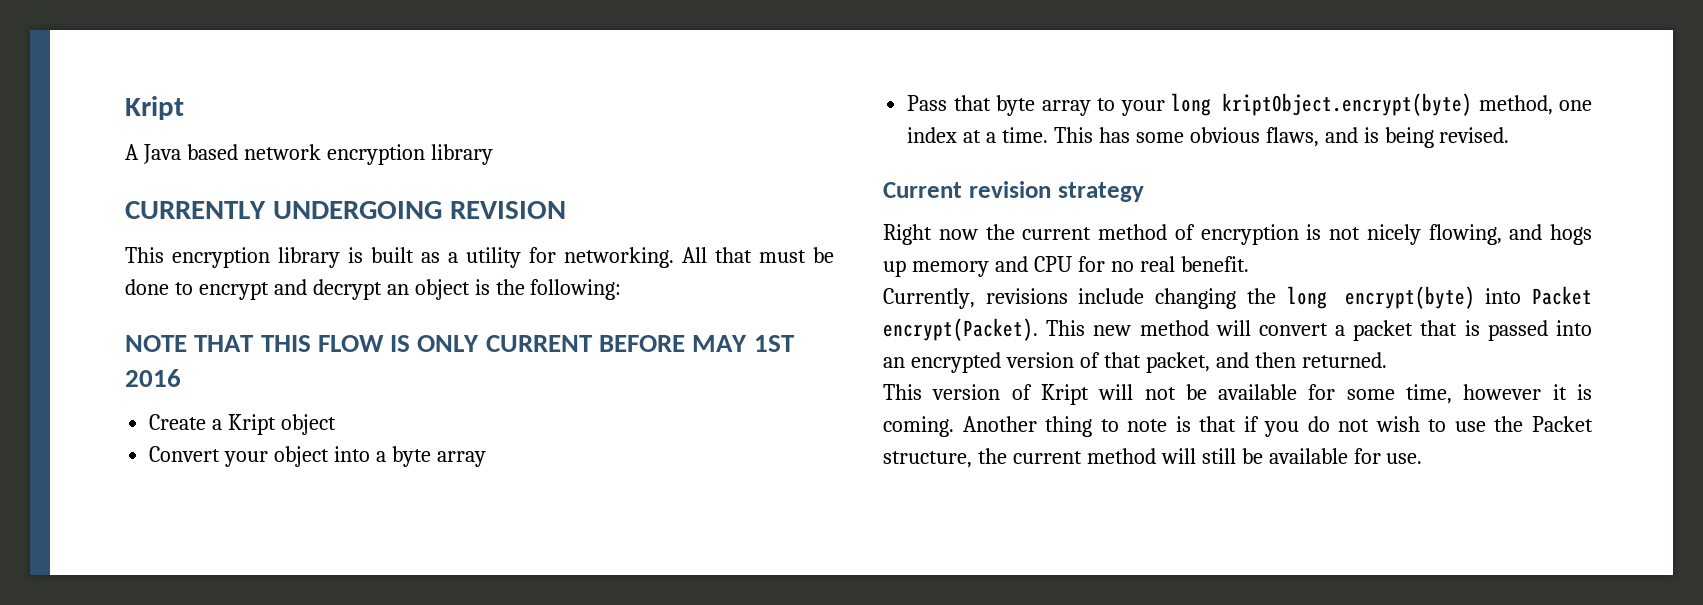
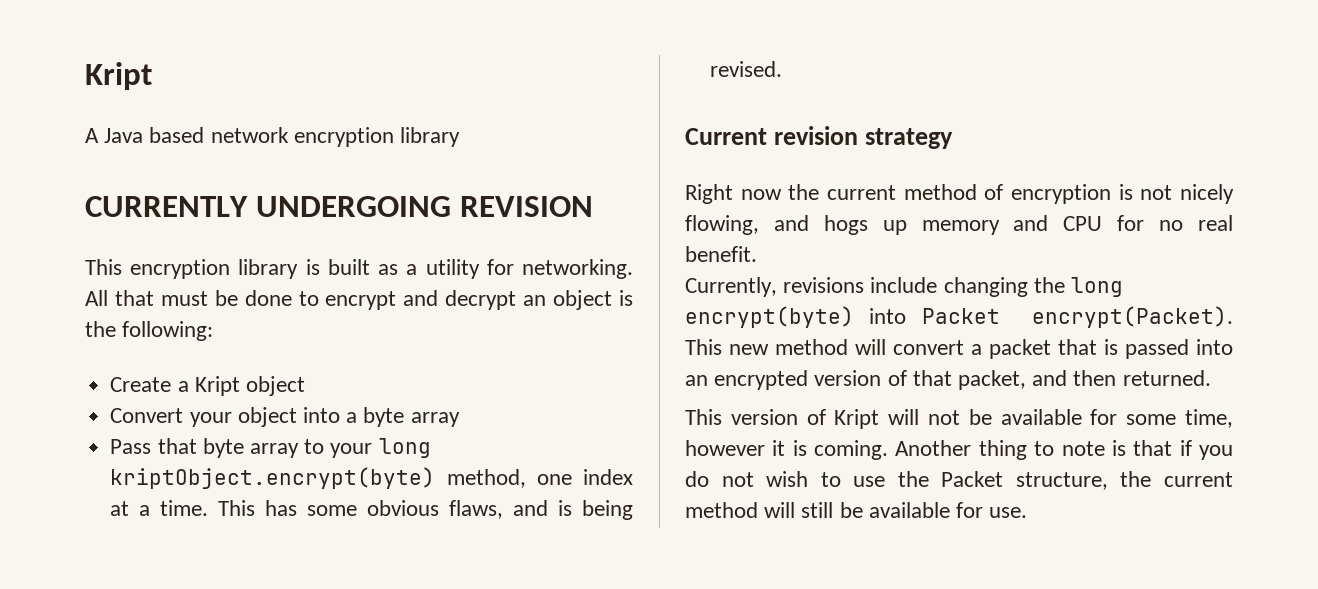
- NOTE THAT THIS FLOW IS ONLY CURRENT BEFORE MAY 1ST 2016

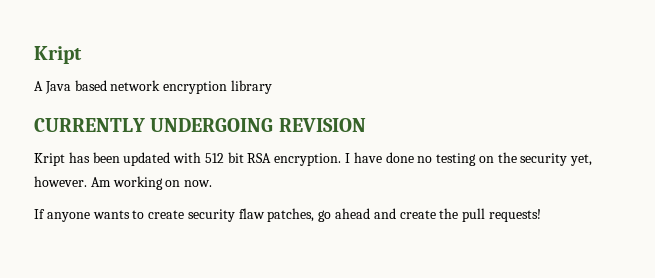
- This encryption library is built as a utility for networking. All that must be done to encrypt and decrypt an object is the following:
- Create a Kript object
- Convert your object into a byte array
- Pass that byte array to your long kriptObject.encrypt(byte) method, one index at a time. This has some obvious flaws, and is being revised.
- Current revision strategy
- Right now the current method of encryption is not nicely flowing, and hogs up memory and CPU for no real benefit.
- Currently, revisions include changing the long encrypt(byte) into Packet encrypt(Packet). This new method will convert a packet that is passed into an encrypted version of that packet, and then returned.
- This version of Kript will not be available for some time, however it is coming. Another thing to note is that if you do not wish to use the Packet structure, the current method will still be available for use.
+ Kript has been updated with 512 bit RSA encryption. I have done no testing on the security yet, however. Am working on now.
+ If anyone wants to create security flaw patches, go ahead and create the pull requests!

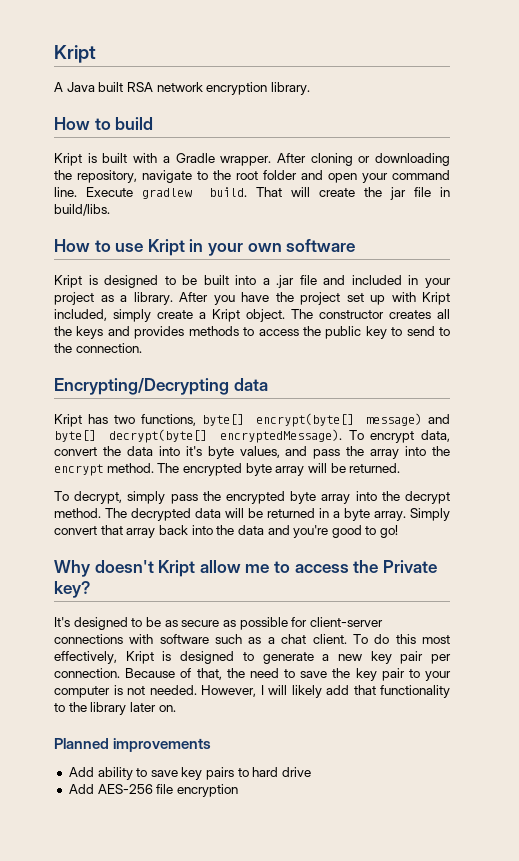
- A Java based network encryption library
- CURRENTLY UNDERGOING REVISION
- Kript has been updated with 512 bit RSA encryption. I have done no testing on the security yet, however. Am working on now.
- If anyone wants to create security flaw patches, go ahead and create the pull requests!
+ A Java built RSA network encryption library.
+ How to build
+ Kript is built with a Gradle wrapper. After cloning or downloading the repository, navigate to the root folder and open your command line. Execute gradlew build. That will create the jar file in build/libs.
+ How to use Kript in your own software
+ Kript is designed to be built into a .jar file and included in your project as a library. After you have the project set up with Kript included, simply create a Kript object. The constructor creates all the keys and provides methods to access the public key to send to the connection.
+ Encrypting/Decrypting data
+ Kript has two functions, byte[] encrypt(byte[] message) and byte[] decrypt(byte[] encryptedMessage). To encrypt data, convert the data into it's byte values, and pass the array into the encrypt method. The encrypted byte array will be returned.
+ To decrypt, simply pass the encrypted byte array into the decrypt method. The decrypted data will be returned in a byte array. Simply convert that array back into the data and you're good to go!
+ Why doesn't Kript allow me to access the Private key?
+ It's designed to be as secure as possible for client-server connections with software such as a chat client. To do this most effectively, Kript is designed to generate a new key pair per connection. Because of that, the need to save the key pair to your computer is not needed. However, I will likely add that functionality to the library later on.
+ Planned improvements
+ Add ability to save key pairs to hard drive
+ Add AES-256 file encryption

